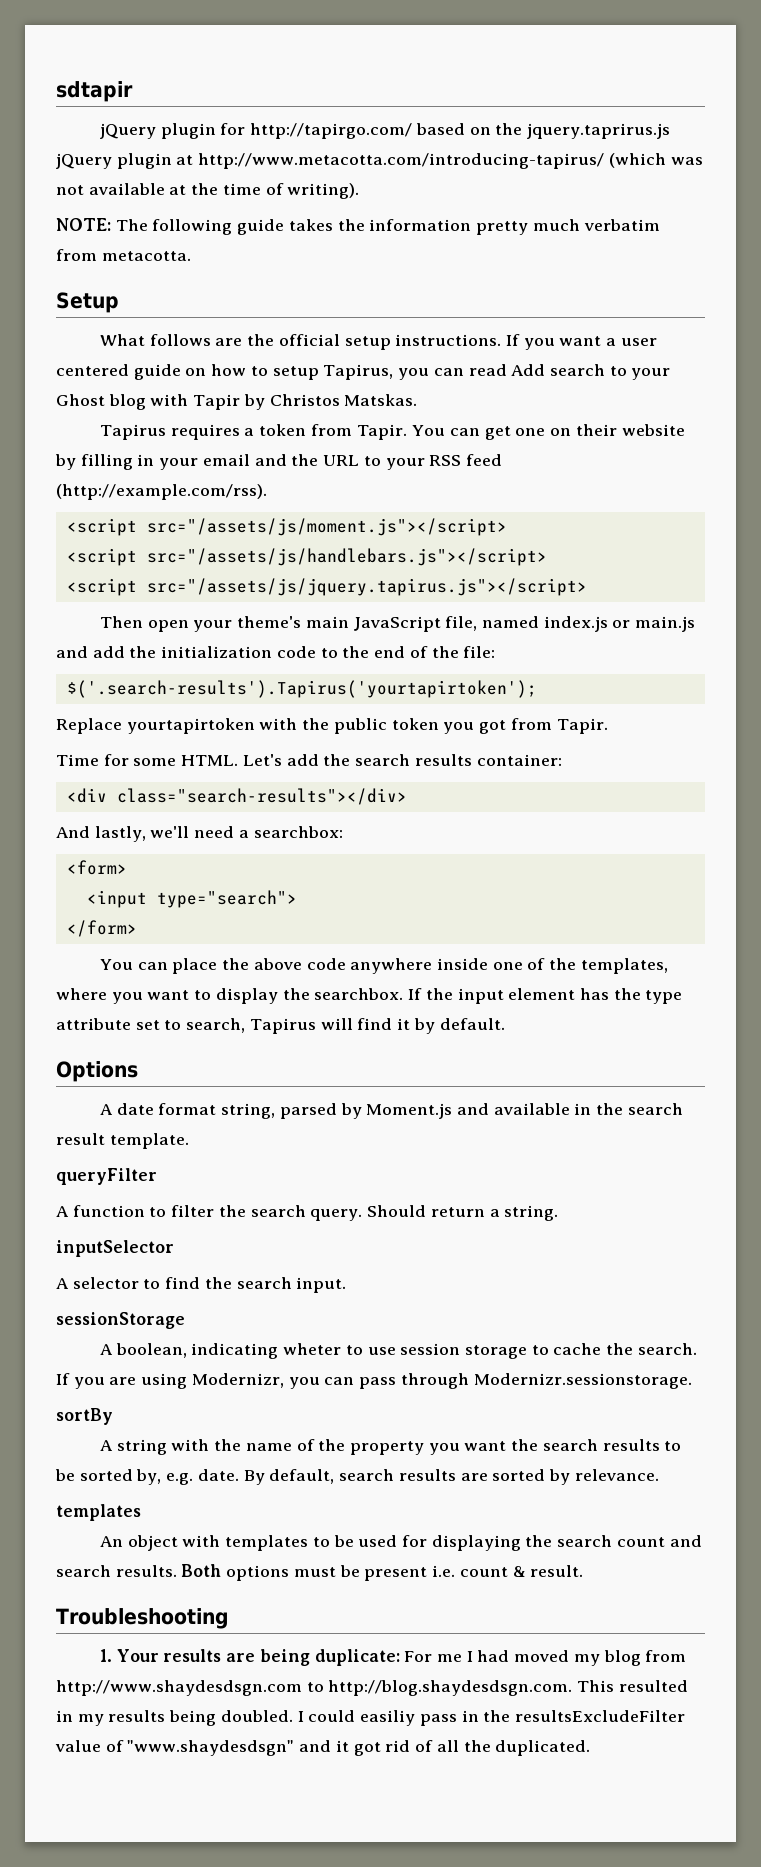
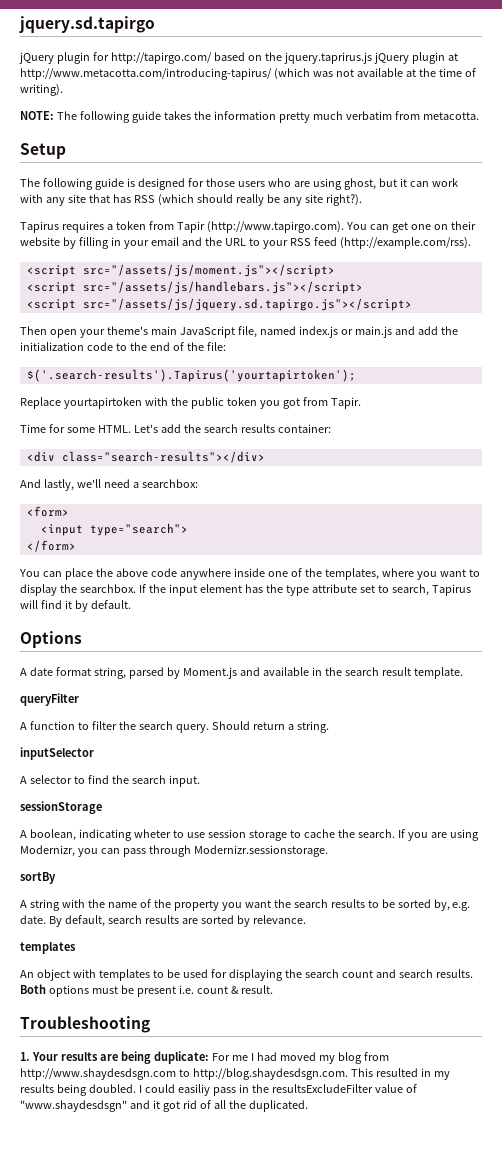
- sdtapir
+ jquery.sd.tapirgo
- What follows are the official setup instructions. If you want a user centered guide on how to setup Tapirus, you can read Add search to your Ghost blog with Tapir by Christos Matskas.
+ The following guide is designed for those users who are using ghost, but it can work with any site that has RSS (which should really be any site right?).
- Tapirus requires a token from Tapir. You can get one on their website by filling in your email and the URL to your RSS feed (http://example.com/rss).
+ Tapirus requires a token from Tapir (http://www.tapirgo.com). You can get one on their website by filling in your email and the URL to your RSS feed (http://example.com/rss).
- <script src="/assets/js/jquery.tapirus.js"></script>
+ <script src="/assets/js/jquery.sd.tapirgo.js"></script>

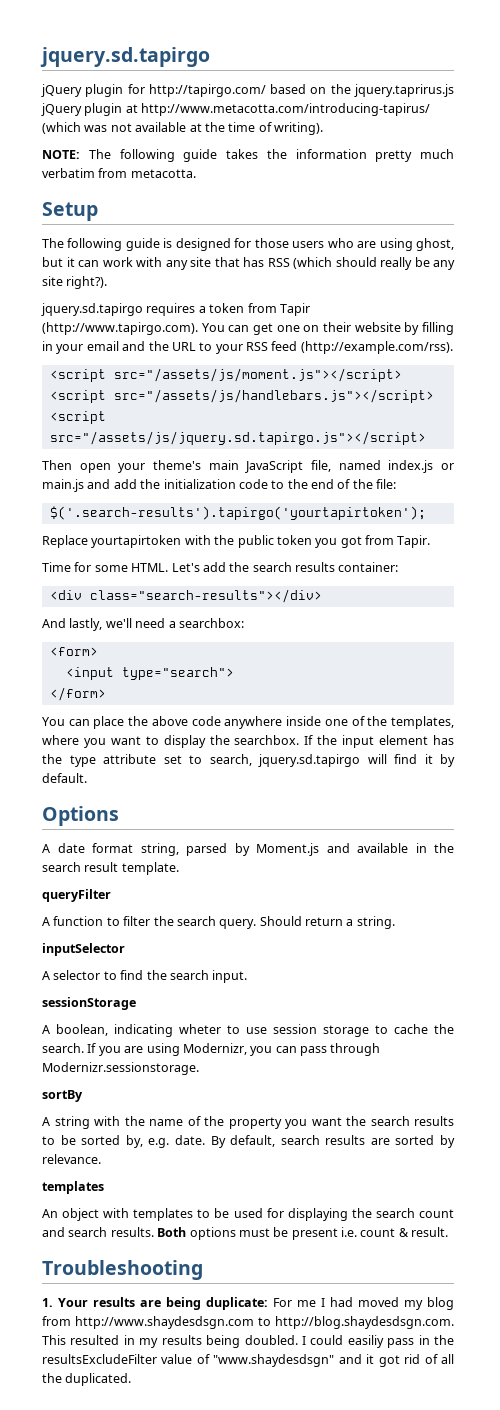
- Tapirus requires a token from Tapir (http://www.tapirgo.com). You can get one on their website by filling in your email and the URL to your RSS feed (http://example.com/rss).
+ jquery.sd.tapirgo requires a token from Tapir (http://www.tapirgo.com). You can get one on their website by filling in your email and the URL to your RSS feed (http://example.com/rss).
- $('.search-results').Tapirus('yourtapirtoken');
+ $('.search-results').tapirgo('yourtapirtoken');
- If the input element has the type attribute set to search, Tapirus will find it by default.
+ If the input element has the type attribute set to search, jquery.sd.tapirgo will find it by default.

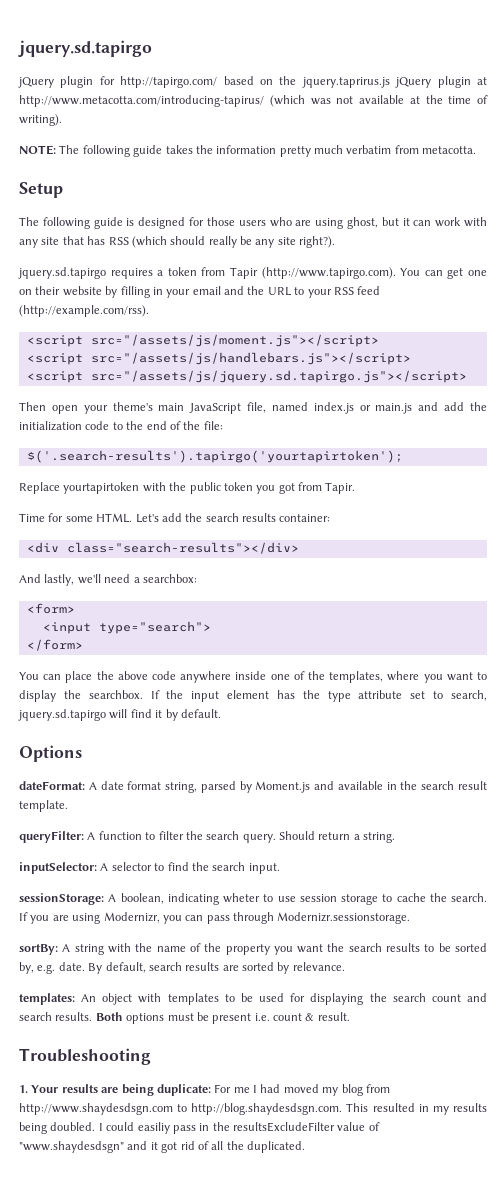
- A date format string, parsed by Moment.js and available in the search result template.
+ dateFormat: A date format string, parsed by Moment.js and available in the search result template.
- queryFilter
- A function to filter the search query.
+ queryFilter: A function to filter the search query.
- inputSelector
- A selector to find the search input.
+ inputSelector: A selector to find the search input.
- sessionStorage
- A boolean, indicating wheter to use session storage to cache the search.
+ sessionStorage: A boolean, indicating wheter to use session storage to cache the search.
- sortBy
- A string with the name of the property you want the search results to be sorted by, e.g. date.
+ sortBy: A string with the name of the property you want the search results to be sorted by, e.g. date.
  By default, search results are sorted by relevance.
- templates
- An object with templates to be used for displaying the search count and search results.
+ templates: An object with templates to be used for displaying the search count and search results.

